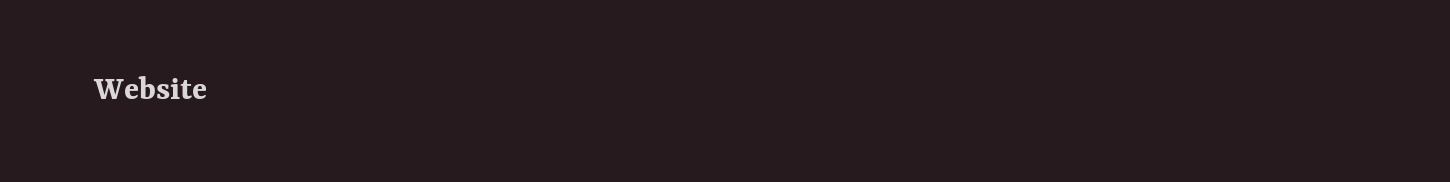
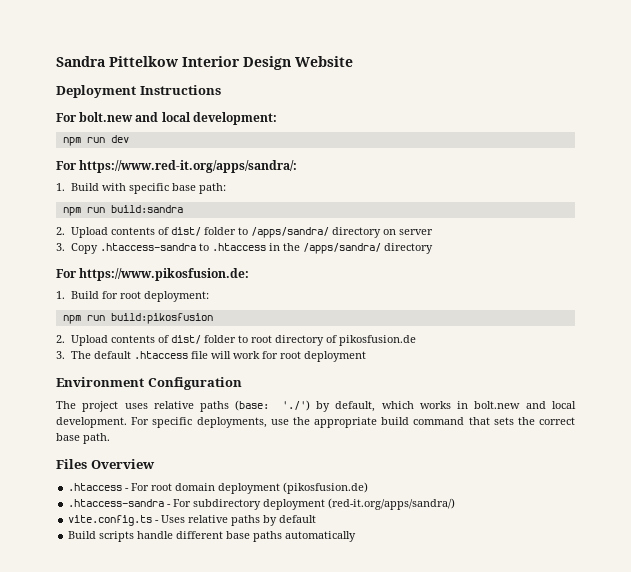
- Website
+ Sandra Pittelkow Interior Design Website
+ Deployment Instructions
+ For bolt.new and local development:
+ npm run dev
+ For https://www.red-it.org/apps/sandra/:
+ 1. Build with specific base path:
+ npm run build:sandra
+ 2. Upload contents of dist/ folder to /apps/sandra/ directory on server
+ 3. Copy .htaccess-sandra to .htaccess in the /apps/sandra/ directory
+ For https://www.pikosfusion.de:
+ 1. Build for root deployment:
+ npm run build:pikosfusion
+ 2. Upload contents of dist/ folder to root directory of pikosfusion.de
+ 3. The default .htaccess file will work for root deployment
+ Environment Configuration
+ The project uses relative paths (base: './') by default, which works in bolt.new and local development. For specific deployments, use the appropriate build command that sets the correct base path.
+ Files Overview
+ .htaccess - For root domain deployment (pikosfusion.de)
+ .htaccess-sandra - For subdirectory deployment (red-it.org/apps/sandra/)
+ vite.config.ts - Uses relative paths by default
+ Build scripts handle different base paths automatically

